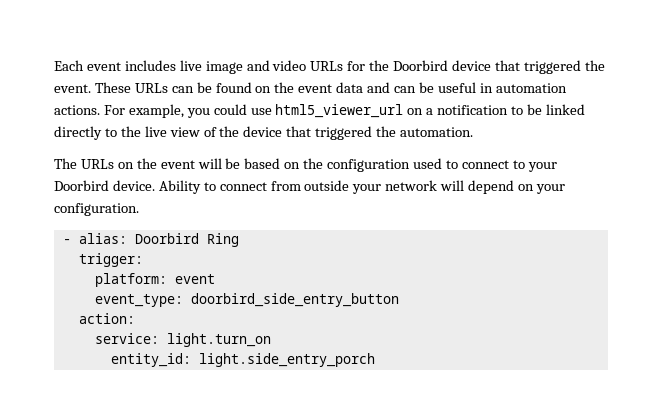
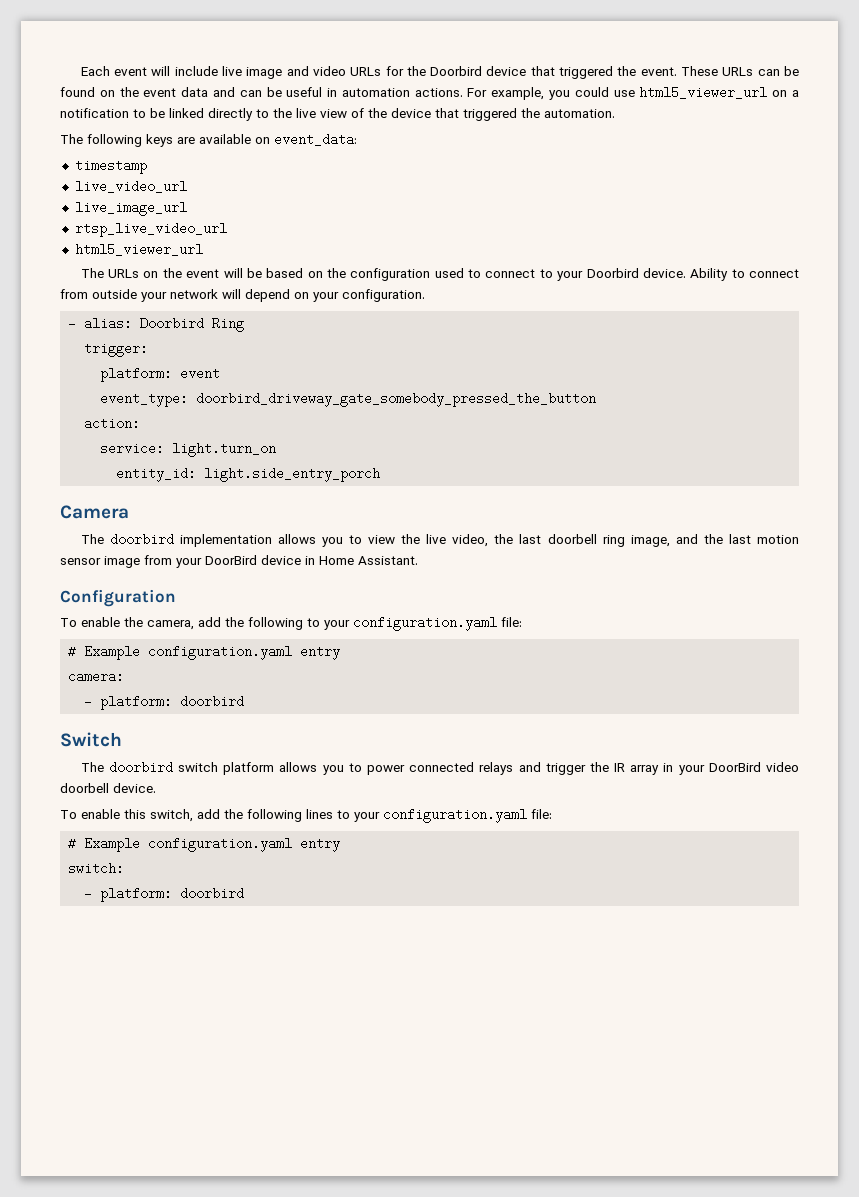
- Each event includes live image and video URLs for the Doorbird device that triggered the event.
+ Each event will include live image and video URLs for the Doorbird device that triggered the event.
+ The following keys are available on event_data:
+ timestamp
+ live_video_url
+ live_image_url
+ rtsp_live_video_url
+ html5_viewer_url
- event_type: doorbird_side_entry_button
+ event_type: doorbird_driveway_gate_somebody_pressed_the_button
+ Camera
+ The doorbird implementation allows you to view the live video, the last doorbell ring image, and the last motion sensor image from your DoorBird device in Home Assistant.
+ Configuration
+ To enable the camera, add the following to your configuration.yaml file:
+ # Example configuration.yaml entry
+ camera:
+ - platform: doorbird
+ Switch
+ The doorbird switch platform allows you to power connected relays and trigger the IR array in your DoorBird video doorbell device.
+ To enable this switch, add the following lines to your configuration.yaml file:
+ # Example configuration.yaml entry
+ switch:
+ - platform: doorbird

